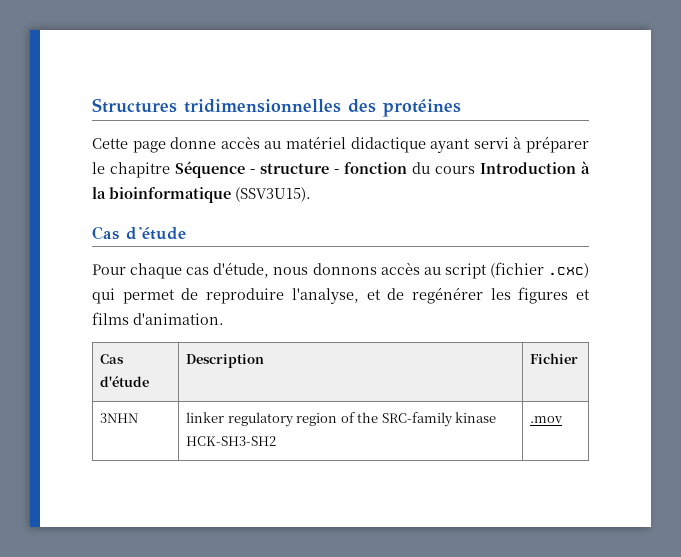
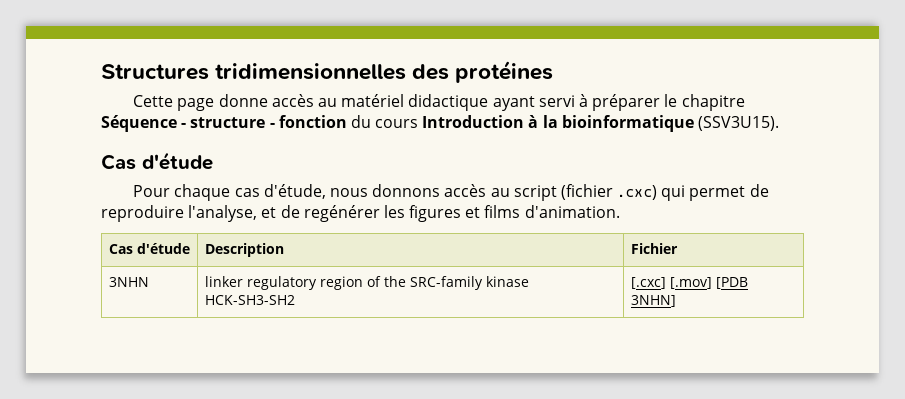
- 3NHN | linker regulatory region of the SRC-family kinase HCK-SH3-SH2 | .mov
+ 3NHN | linker regulatory region of the SRC-family kinase HCK-SH3-SH2 | [.cxc] [.mov] [PDB 3NHN]

